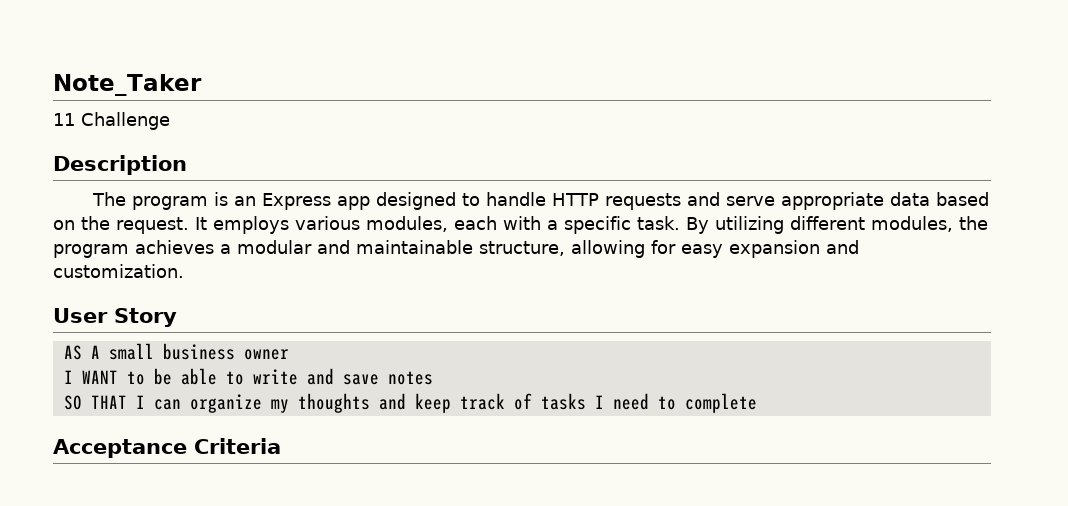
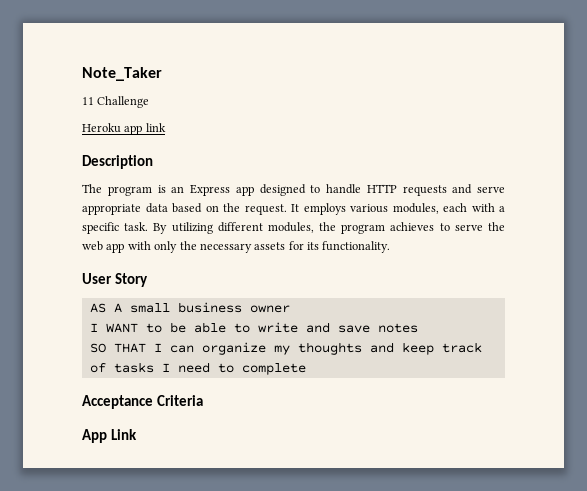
+ Heroku app link
- By utilizing different modules, the program achieves a modular and maintainable structure, allowing for easy expansion and customization.
+ By utilizing different modules, the program achieves to serve the web app with only the necessary assets for its functionality.
+ App Link

